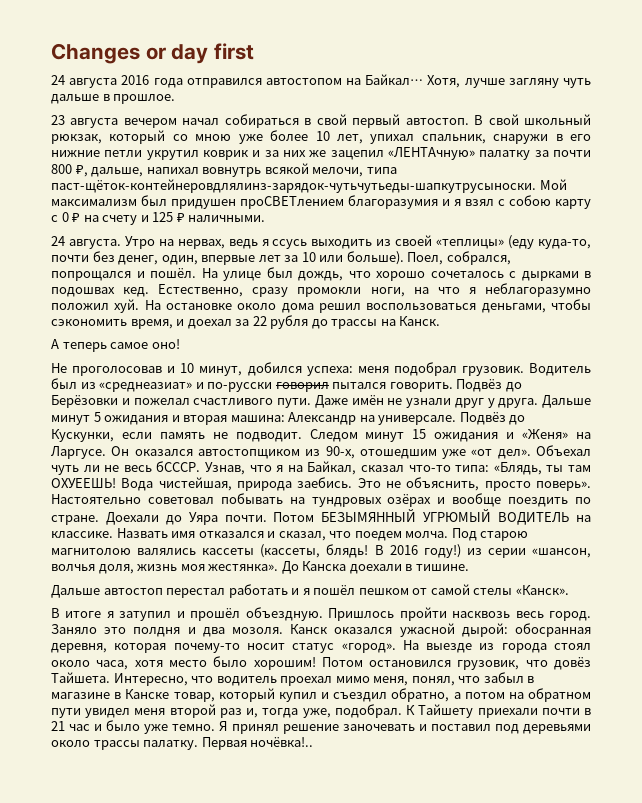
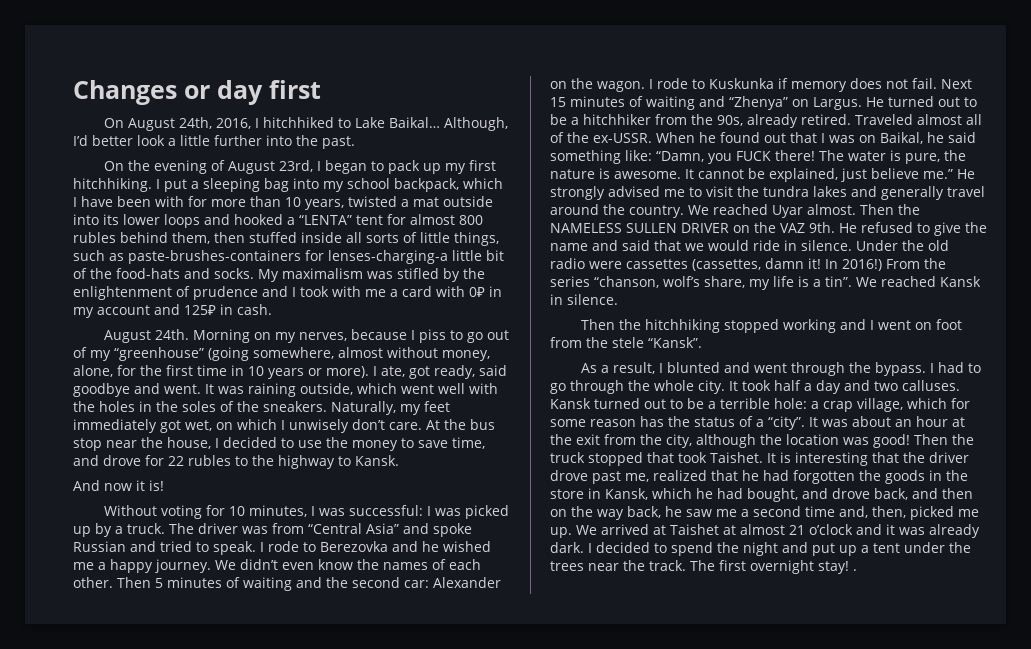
- 24 августа 2016 года отправился автостопом на Байкал… Хотя, лучше загляну чуть дальше в прошлое.
- 23 августа вечером начал собираться в свой первый автостоп. В свой школьный рюкзак, который со мною уже более 10 лет, упихал спальник, снаружи в его нижние петли укрутил коврик и за них же зацепил «ЛЕНТАчную» палатку за почти 800 ₽, дальше, напихал вовнутрь всякой мелочи, типа паст-щёток-контейнеровдлялинз-зарядок-чутьчутьеды-шапкутрусыноски. Мой максимализм был придушен проСВЕТлением благоразумия и я взял с собою карту с 0 ₽ на счету и 125 ₽ наличными.
- 24 августа. Утро на нервах, ведь я ссусь выходить из своей «теплицы» (еду куда-то, почти без денег, один, впервые лет за 10 или больше). Поел, собрался, попрощался и пошёл. На улице был дождь, что хорошо сочеталось с дырками в подошвах кед. Естественно, сразу промокли ноги, на что я неблагоразумно положил хуй. На остановке около дома решил воспользоваться деньгами, чтобы сэкономить время, и доехал за 22 рубля до трассы на Канск.
- А теперь самое оно!
- Не проголосовав и 10 минут, добился успеха: меня подобрал грузовик. Водитель был из «среднеазиат» и по-русски говорил пытался говорить. Подвёз до Берёзовки и пожелал счастливого пути. Даже имён не узнали друг у друга. Дальше минут 5 ожидания и вторая машина: Александр на универсале. Подвёз до Кускунки, если память не подводит. Следом минут 15 ожидания и «Женя» на Ларгусе. Он оказался автостопщиком из 90-х, отошедшим уже «от дел». Объехал чуть ли не весь бСССР. Узнав, что я на Байкал, сказал что-то типа: «Блядь, ты там ОХУЕЕШЬ! Вода чистейшая, природа заебись. Это не объяснить, просто поверь». Настоятельно советовал побывать на тундровых озёрах и вообще поездить по стране. Доехали до Уяра почти. Потом БЕЗЫМЯННЫЙ УГРЮМЫЙ ВОДИТЕЛЬ на классике. Назвать имя отказался и сказал, что поедем молча. Под старою магнитолою валялись кассеты (кассеты, блядь! В 2016 году!) из серии «шансон, волчья доля, жизнь моя жестянка». До Канска доехали в тишине.
- Дальше автостоп перестал работать и я пошёл пешком от самой стелы «Канск».
- В итоге я затупил и прошёл объездную. Пришлось пройти насквозь весь город. Заняло это полдня и два мозоля. Канск оказался ужасной дырой: обосранная деревня, которая почему-то носит статус «город». На выезде из города стоял около часа, хотя место было хорошим! Потом остановился грузовик, что довёз Тайшета. Интересно, что водитель проехал мимо меня, понял, что забыл в магазине в Канске товар, который купил и съездил обратно, а потом на обратном пути увидел меня второй раз и, тогда уже, подобрал. К Тайшету приехали почти в 21 час и было уже темно. Я принял решение заночевать и поставил под деревьями около трассы палатку. Первая ночёвка!..
+ On August 24th, 2016, I hitchhiked to Lake Baikal… Although, I’d better look a little further into the past.
+ On the evening of August 23rd, I began to pack up my first hitchhiking. I put a sleeping bag into my school backpack, which I have been with for more than 10 years, twisted a mat outside into its lower loops and hooked a “LENTA” tent for almost 800 rubles behind them, then stuffed inside all sorts of little things, such as paste-brushes-containers for lenses-charging-a little bit of the food-hats and socks. My maximalism was stifled by the enlightenment of prudence and I took with me a card with 0₽ in my account and 125₽ in cash.
+ August 24th. Morning on my nerves, because I piss to go out of my “greenhouse” (going somewhere, almost without money, alone, for the first time in 10 years or more). I ate, got ready, said goodbye and went. It was raining outside, which went well with the holes in the soles of the sneakers. Naturally, my feet immediately got wet, on which I unwisely don’t care. At the bus stop near the house, I decided to use the money to save time, and drove for 22 rubles to the highway to Kansk.
+ And now it is!
+ Without voting for 10 minutes, I was successful: I was picked up by a truck. The driver was from “Central Asia” and spoke Russian and tried to speak. I rode to Berezovka and he wished me a happy journey. We didn’t even know the names of each other. Then 5 minutes of waiting and the second car: Alexander on the wagon. I rode to Kuskunka if memory does not fail. Next 15 minutes of waiting and “Zhenya” on Largus. He turned out to be a hitchhiker from the 90s, already retired. Traveled almost all of the ex-USSR. When he found out that I was on Baikal, he said something like: “Damn, you FUCK there! The water is pure, the nature is awesome. It cannot be explained, just believe me.” He strongly advised me to visit the tundra lakes and generally travel around the country. We reached Uyar almost. Then the NAMELESS SULLEN DRIVER on the VAZ 9th. He refused to give the name and said that we would ride in silence. Under the old radio were cassettes (cassettes, damn it! In 2016!) From the series “chanson, wolf’s share, my life is a tin”. We reached Kansk in silence.
+ Then the hitchhiking stopped working and I went on foot from the stele “Kansk”.
+ As a result, I blunted and went through the bypass. I had to go through the whole city. It took half a day and two calluses. Kansk turned out to be a terrible hole: a crap village, which for some reason has the status of a “city”. It was about an hour at the exit from the city, although the location was good! Then the truck stopped that took Taishet. It is interesting that the driver drove past me, realized that he had forgotten the goods in the store in Kansk, which he had bought, and drove back, and then on the way back, he saw me a second time and, then, picked me up. We arrived at Taishet at almost 21 o’clock and it was already dark. I decided to spend the night and put up a tent under the trees near the track. The first overnight stay! .

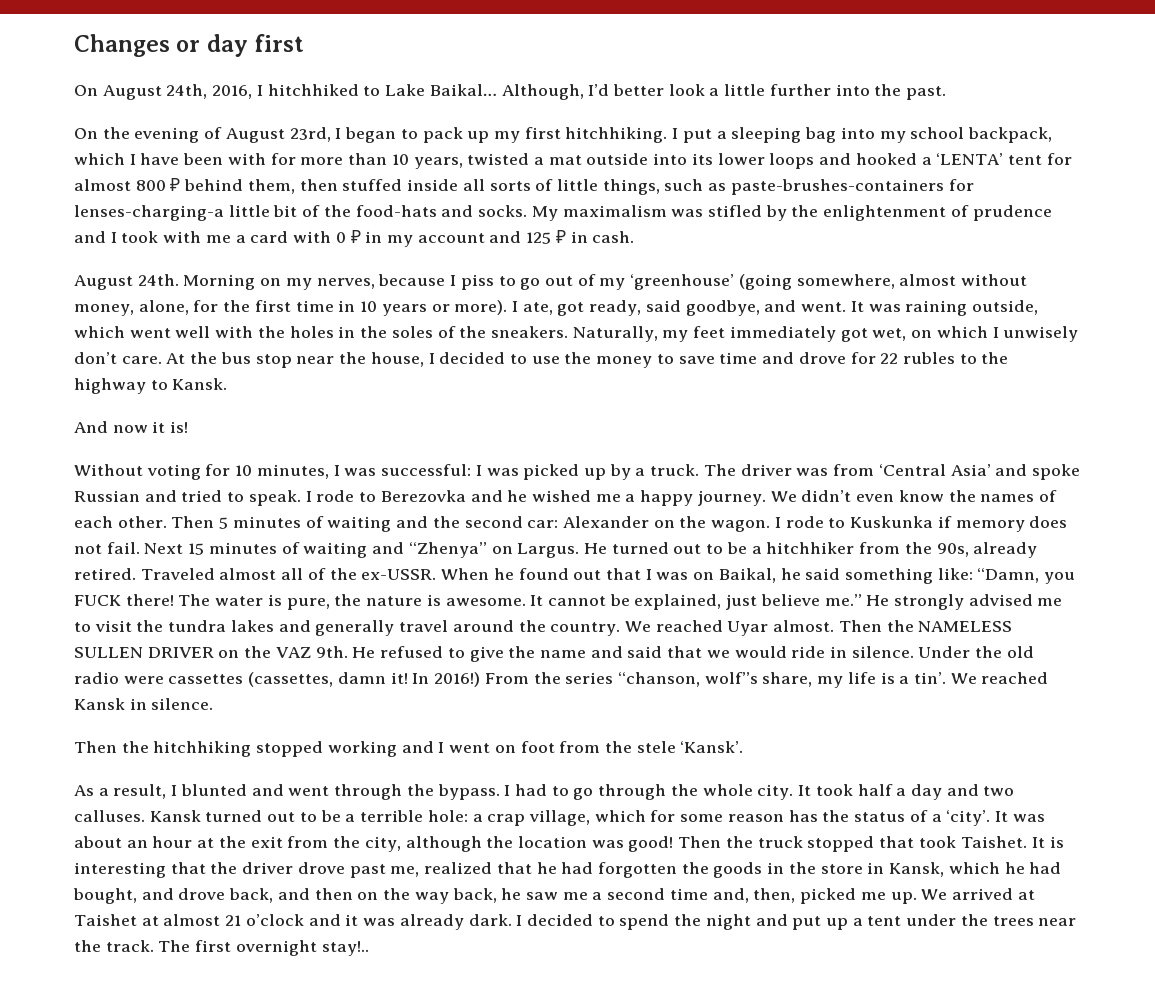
- I put a sleeping bag into my school backpack, which I have been with for more than 10 years, twisted a mat outside into its lower loops and hooked a “LENTA” tent for almost 800 rubles behind them, then stuffed inside all sorts of little things, such as paste-brushes-containers for lenses-charging-a little bit of the food-hats and socks.
+ I put a sleeping bag into my school backpack, which I have been with for more than 10 years, twisted a mat outside into its lower loops and hooked a ‘LENTA’ tent for almost 800 ₽ behind them, then stuffed inside all sorts of little things, such as paste-brushes-containers for lenses-charging-a little bit of the food-hats and socks.
- My maximalism was stifled by the enlightenment of prudence and I took with me a card with 0₽ in my account and 125₽ in cash.
+ My maximalism was stifled by the enlightenment of prudence and I took with me a card with 0 ₽ in my account and 125 ₽ in cash.
- Morning on my nerves, because I piss to go out of my “greenhouse” (going somewhere, almost without money, alone, for the first time in 10 years or more).
+ Morning on my nerves, because I piss to go out of my ‘greenhouse’ (going somewhere, almost without money, alone, for the first time in 10 years or more).
- I ate, got ready, said goodbye and went.
+ I ate, got ready, said goodbye, and went.
- At the bus stop near the house, I decided to use the money to save time, and drove for 22 rubles to the highway to Kansk.
+ At the bus stop near the house, I decided to use the money to save time and drove for 22 rubles to the highway to Kansk.
- The driver was from “Central Asia” and spoke Russian and tried to speak.
+ The driver was from ‘Central Asia’ and spoke Russian and tried to speak.
- From the series “chanson, wolf’s share, my life is a tin”.
+ From the series “chanson, wolf”s share, my life is a tin’.
- Then the hitchhiking stopped working and I went on foot from the stele “Kansk”.
+ Then the hitchhiking stopped working and I went on foot from the stele ‘Kansk’.
- Kansk turned out to be a terrible hole: a crap village, which for some reason has the status of a “city”.
+ Kansk turned out to be a terrible hole: a crap village, which for some reason has the status of a ‘city’.
- The first overnight stay! .
+ The first overnight stay!..

